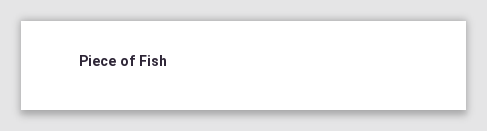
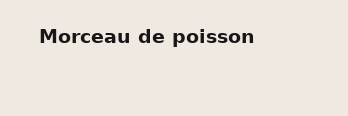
- Piece of Fish
+ Morceau de poisson

